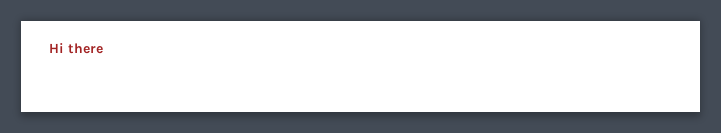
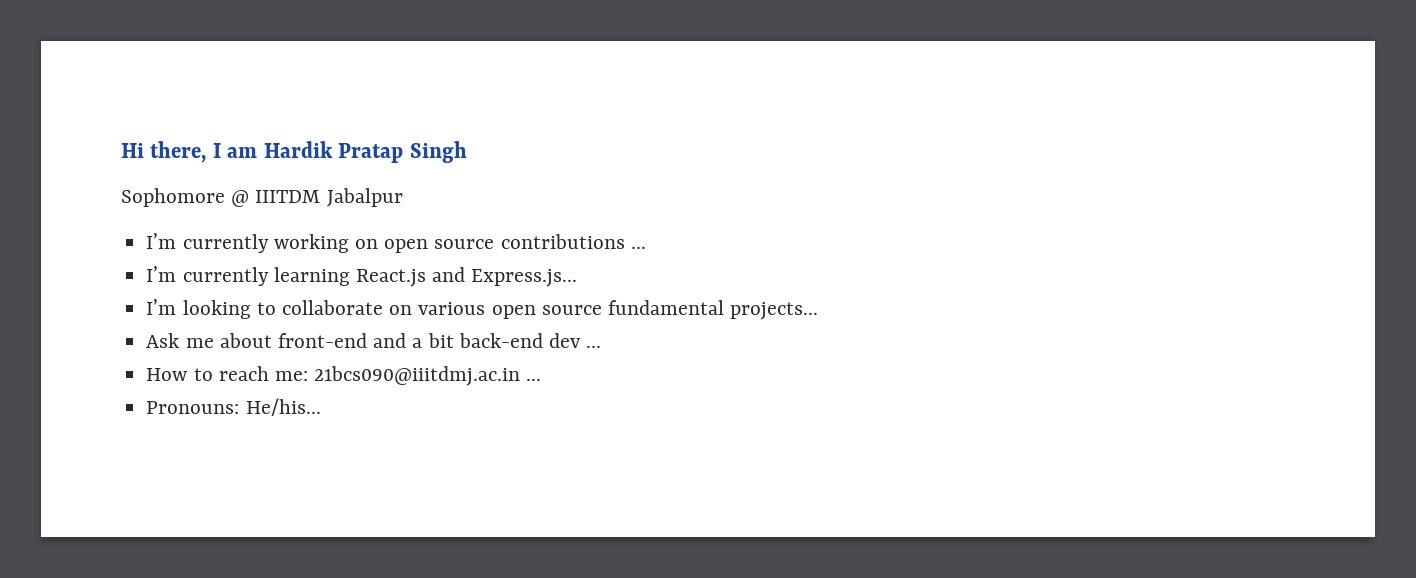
- Hi there
+ Hi there, I am Hardik Pratap Singh
+ Sophomore @ IIITDM Jabalpur
+ I’m currently working on open source contributions ...
+ I’m currently learning React.js and Express.js...
+ I’m looking to collaborate on various open source fundamental projects...
+ Ask me about front-end and a bit back-end dev ...
+ How to reach me: 21bcs090@iiitdmj.ac.in ...
+ Pronouns: He/his...

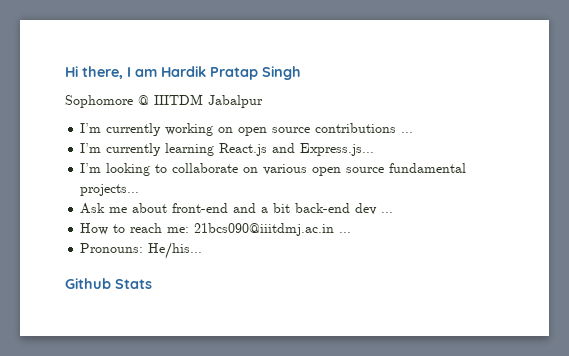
+ Github Stats

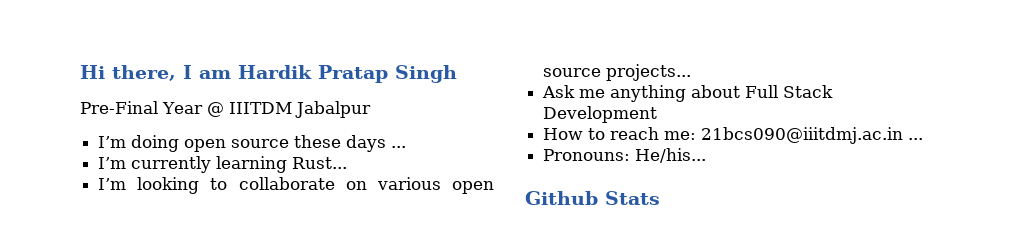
- Sophomore @ IIITDM Jabalpur
+ Pre-Final Year @ IIITDM Jabalpur
- I’m currently working on open source contributions ...
+ I’m doing open source these days ...
- I’m currently learning React.js and Express.js...
+ I’m currently learning Rust...
- I’m looking to collaborate on various open source fundamental projects...
+ I’m looking to collaborate on various open source projects...
- Ask me about front-end and a bit back-end dev ...
+ Ask me anything about Full Stack Development

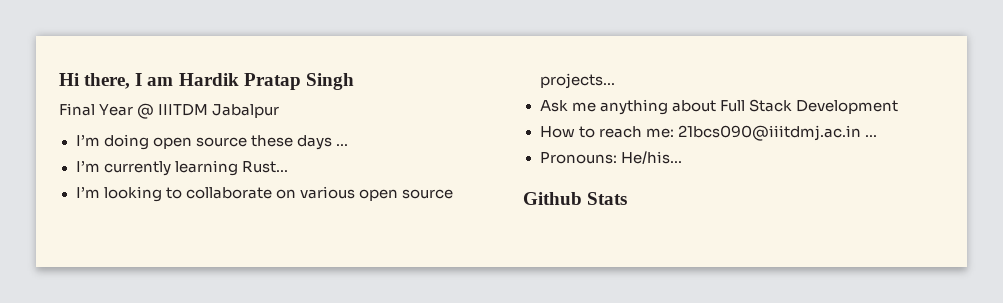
- Pre-Final Year @ IIITDM Jabalpur
+ Final Year @ IIITDM Jabalpur

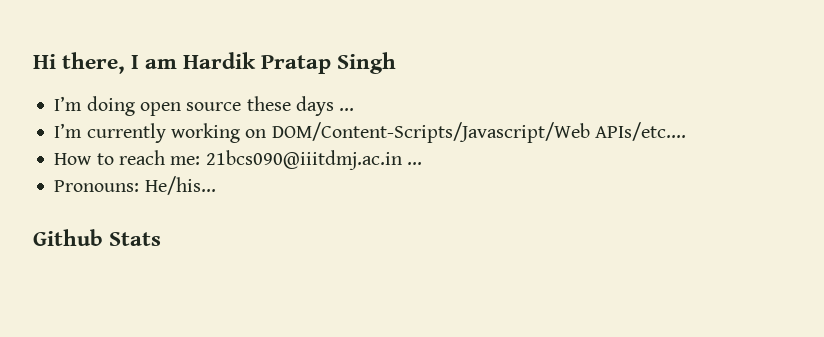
- Final Year @ IIITDM Jabalpur
- I’m currently learning Rust...
- I’m looking to collaborate on various open source projects...
- Ask me anything about Full Stack Development
+ I’m currently working on DOM/Content-Scripts/Javascript/Web APIs/etc....

